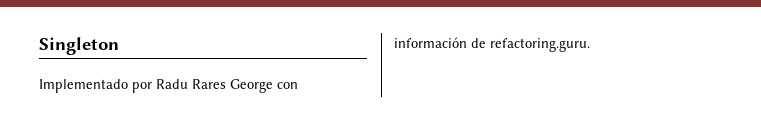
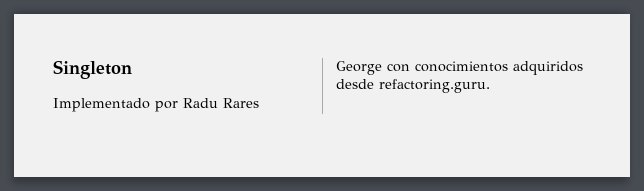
- Implementado por Radu Rares George con información de refactoring.guru.
+ Implementado por Radu Rares George con conocimientos adquiridos desde refactoring.guru.

